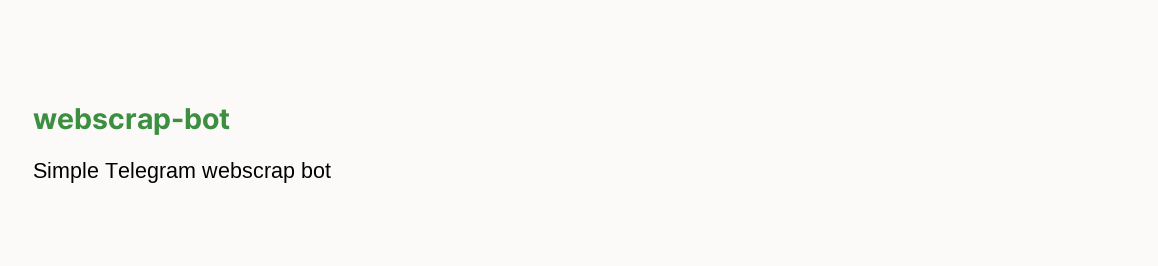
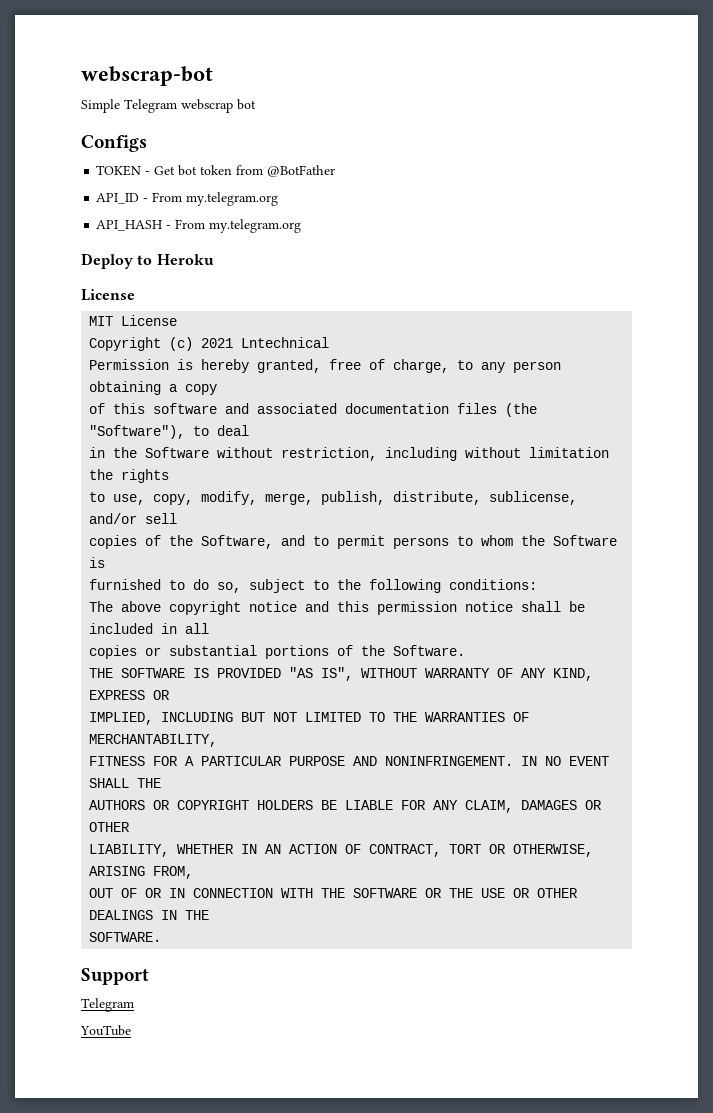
+ Configs
+ TOKEN - Get bot token from @BotFather
+ API_ID - From my.telegram.org
+ API_HASH - From my.telegram.org
+ Deploy to Heroku
+ License
+ MIT License
+ Copyright (c) 2021 Lntechnical
+ Permission is hereby granted, free of charge, to any person obtaining a copy
+ of this software and associated documentation files (the "Software"), to deal
+ in the Software without restriction, including without limitation the rights
+ to use, copy, modify, merge, publish, distribute, sublicense, and/or sell
+ copies of the Software, and to permit persons to whom the Software is
+ furnished to do so, subject to the following conditions:
+ The above copyright notice and this permission notice shall be included in all
+ copies or substantial portions of the Software.
+ THE SOFTWARE IS PROVIDED "AS IS", WITHOUT WARRANTY OF ANY KIND, EXPRESS OR
+ IMPLIED, INCLUDING BUT NOT LIMITED TO THE WARRANTIES OF MERCHANTABILITY,
+ FITNESS FOR A PARTICULAR PURPOSE AND NONINFRINGEMENT. IN NO EVENT SHALL THE
+ AUTHORS OR COPYRIGHT HOLDERS BE LIABLE FOR ANY CLAIM, DAMAGES OR OTHER
+ LIABILITY, WHETHER IN AN ACTION OF CONTRACT, TORT OR OTHERWISE, ARISING FROM,
+ OUT OF OR IN CONNECTION WITH THE SOFTWARE OR THE USE OR OTHER DEALINGS IN THE
+ SOFTWARE.
+ Support
+ Telegram
+ YouTube

